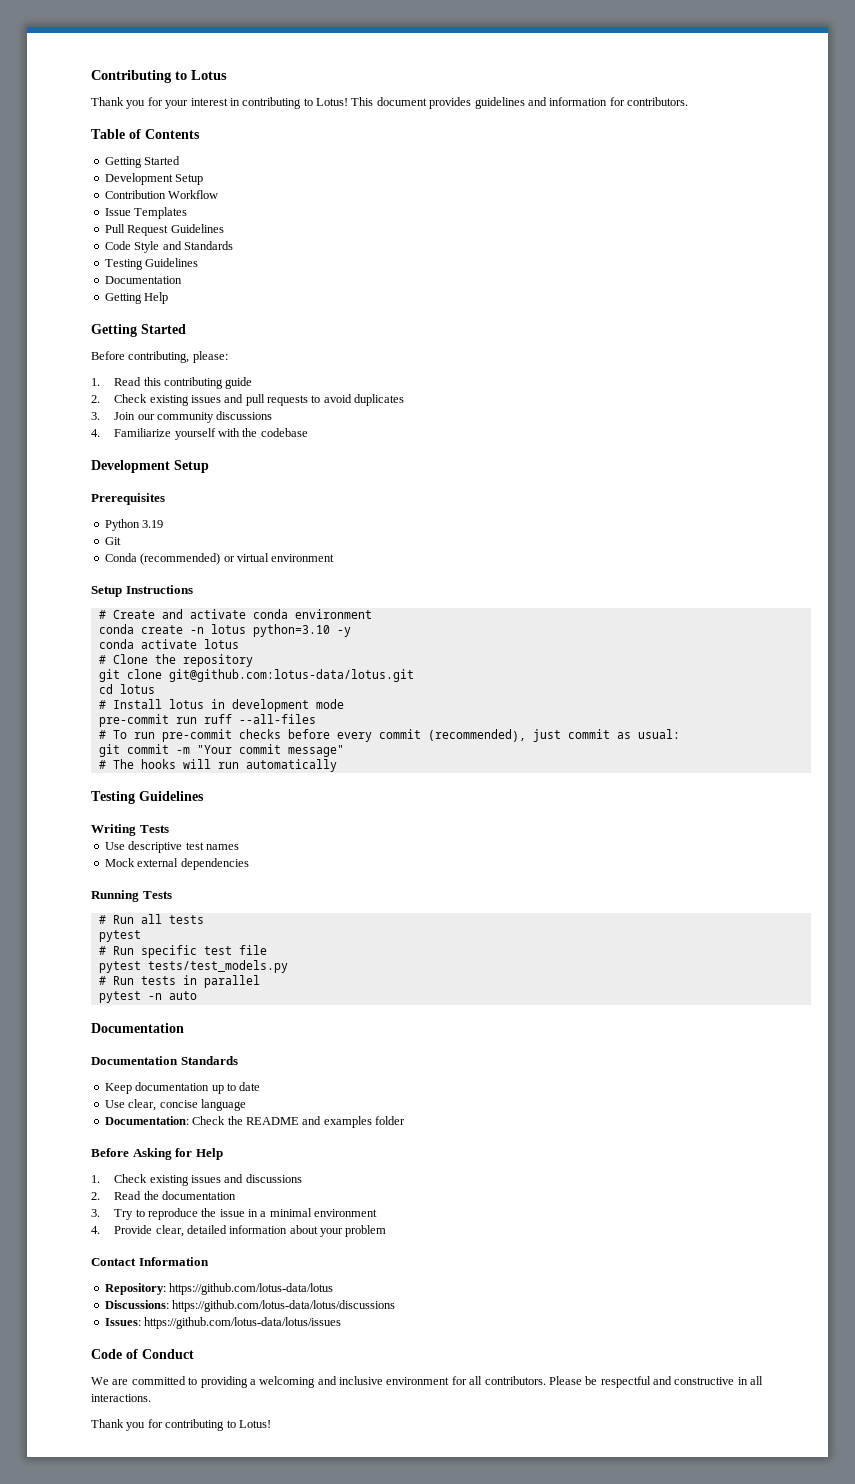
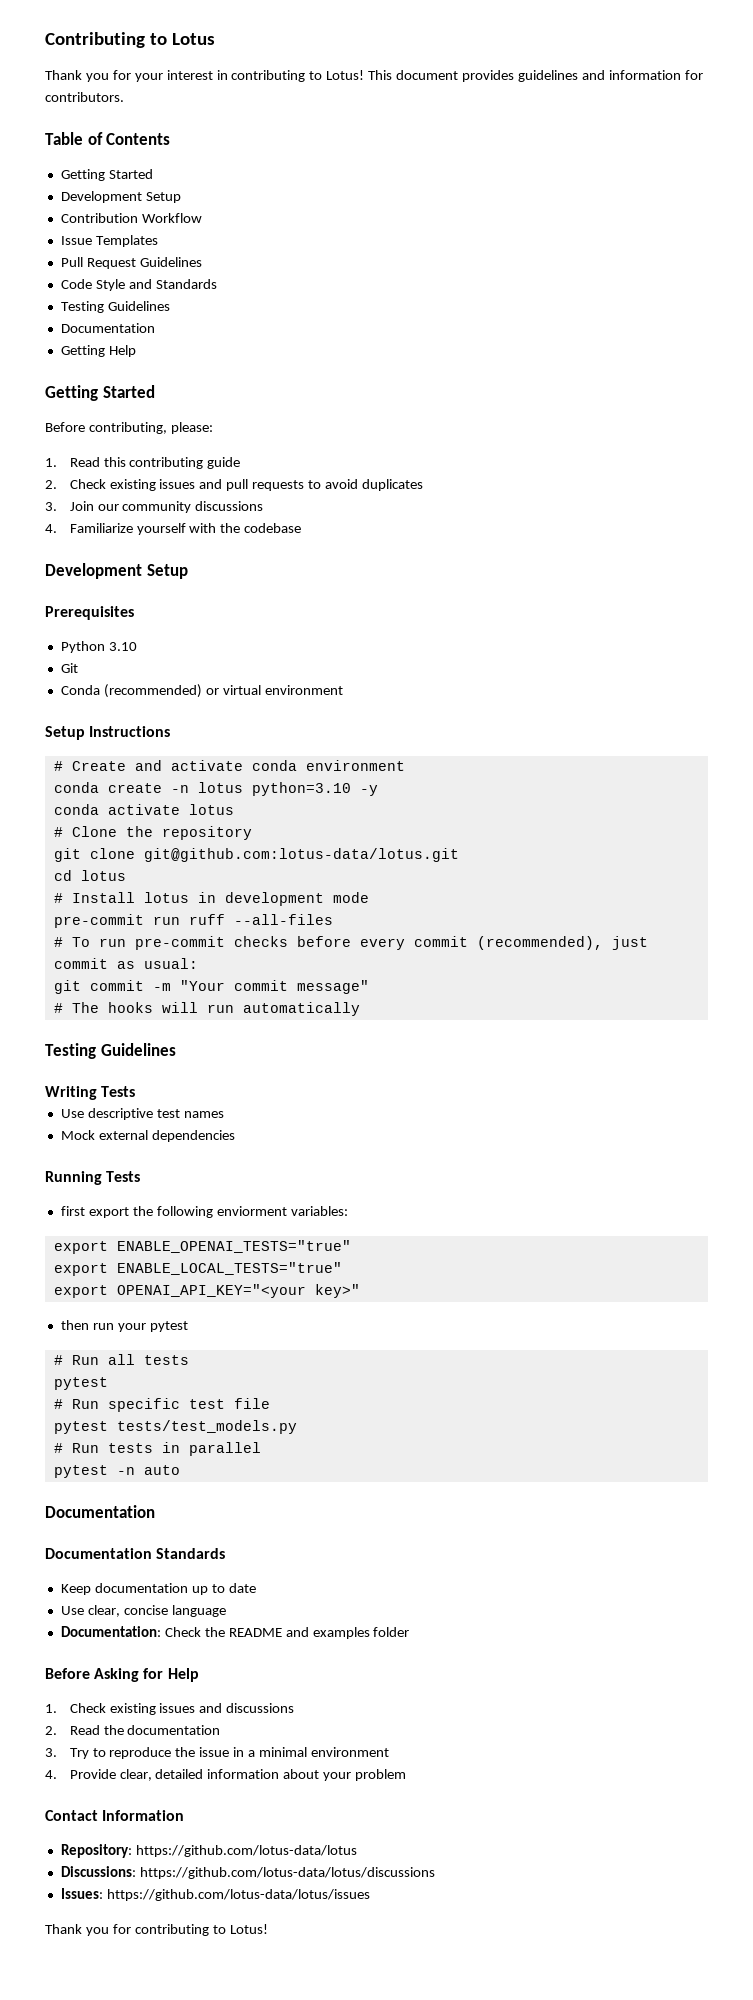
- Python 3.19
+ Python 3.10
+ first export the following enviorment variables:
+ export ENABLE_OPENAI_TESTS="true"
+ export ENABLE_LOCAL_TESTS="true"
+ export OPENAI_API_KEY="<your key>"
+ then run your pytest
- Code of Conduct
- We are committed to providing a welcoming and inclusive environment for all contributors. Please be respectful and constructive in all interactions.

